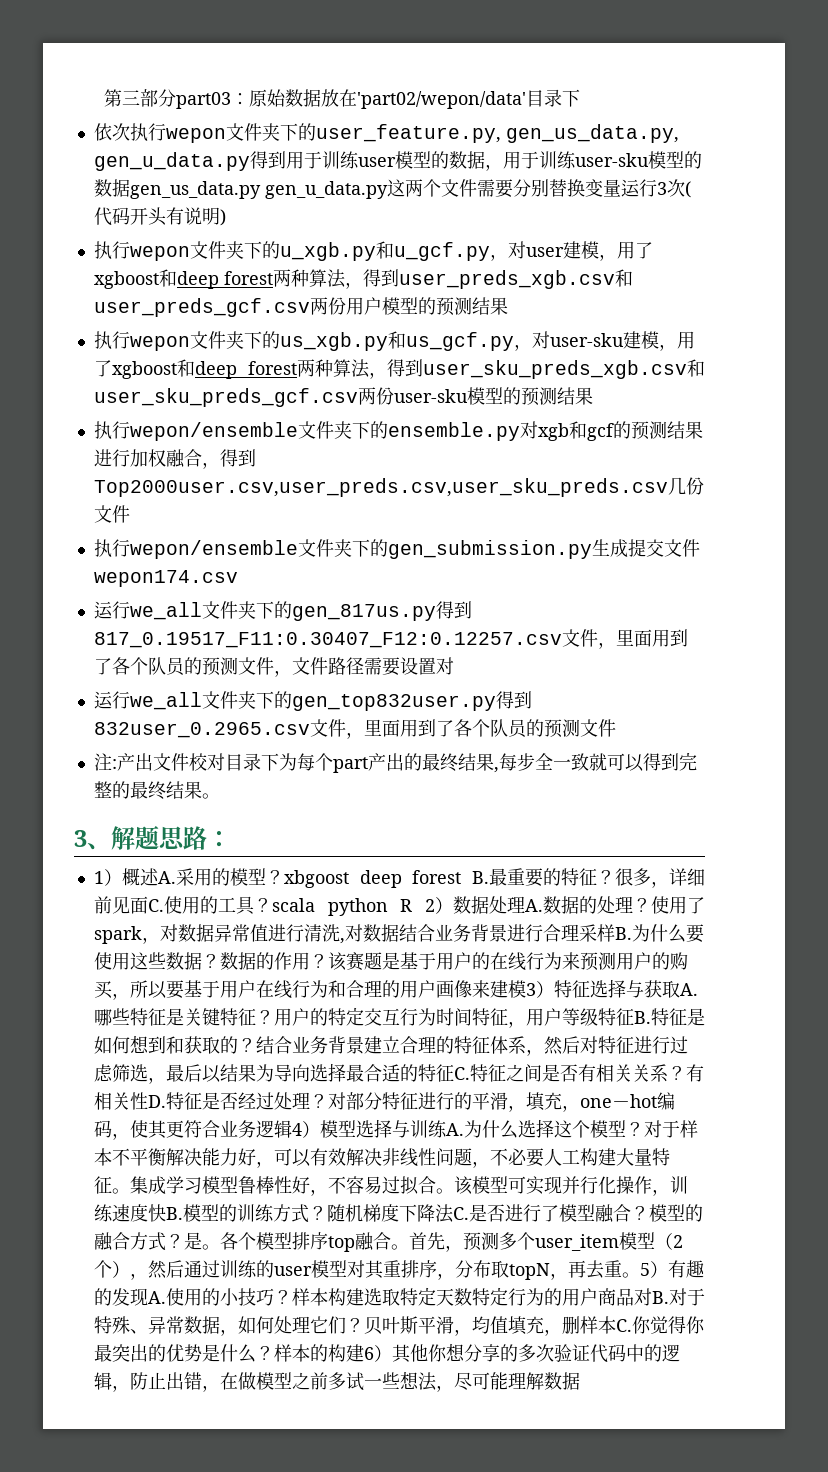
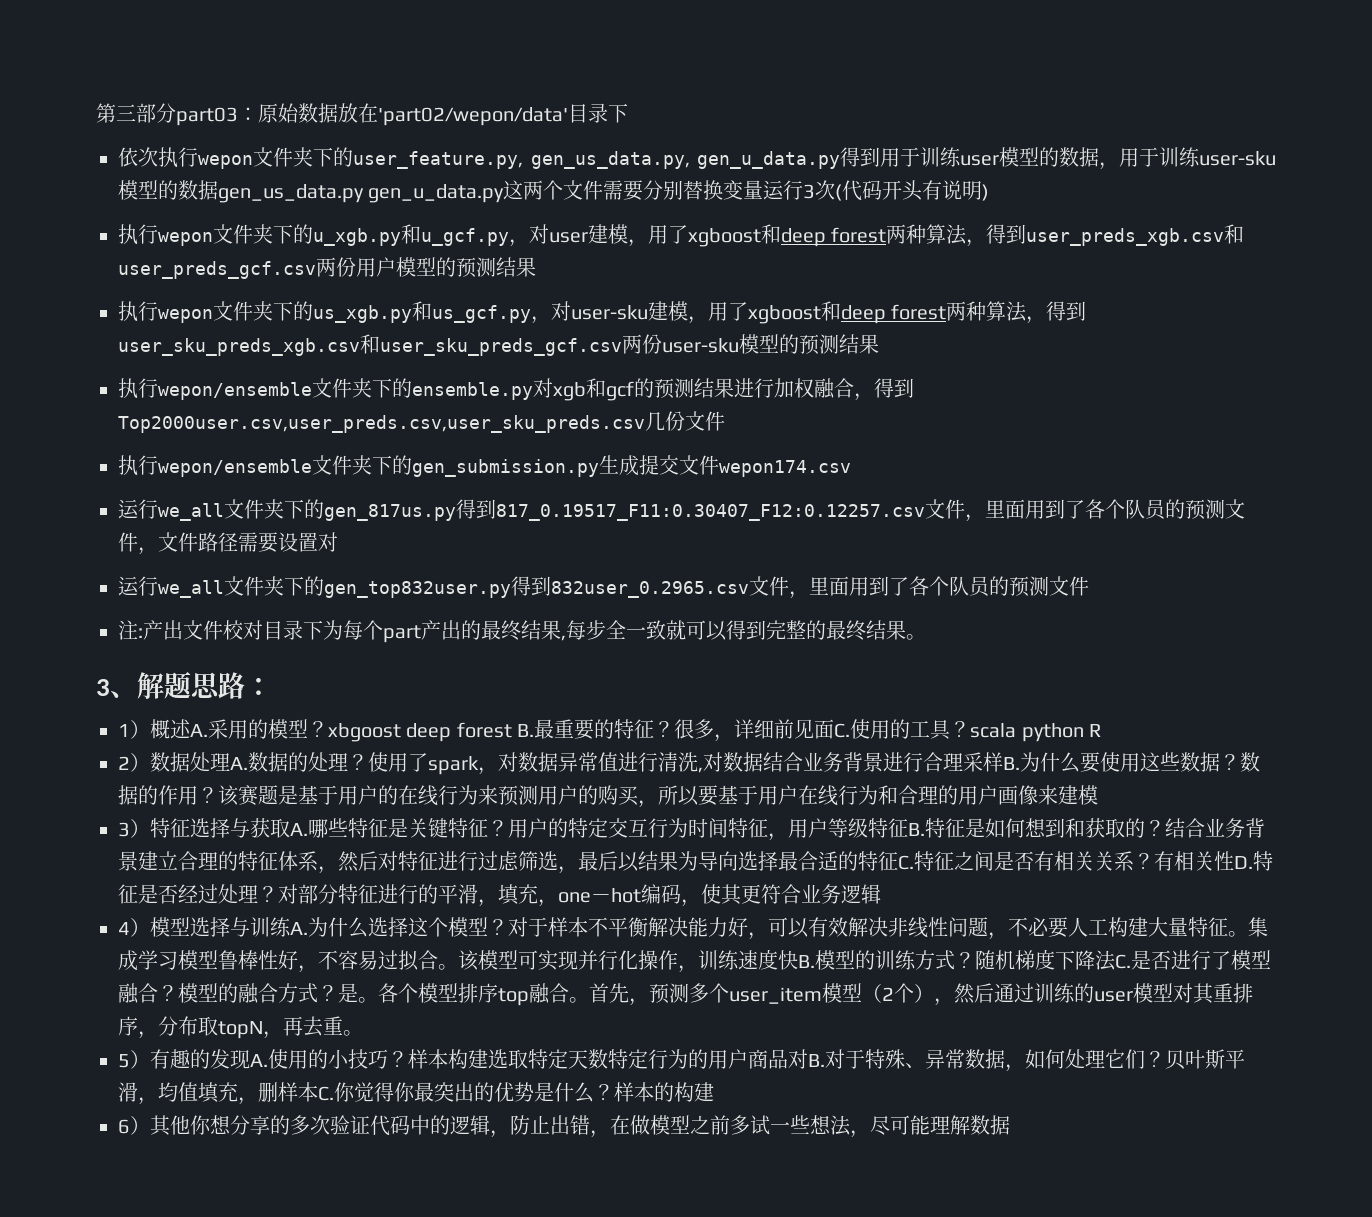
- 很多，详细前见面C.使用的工具？scala python R 2）数据处理A.数据的处理？
+ 很多，详细前见面C.使用的工具？scala python R
+ 2）数据处理A.数据的处理？
- 该赛题是基于用户的在线行为来预测用户的购买，所以要基于用户在线行为和合理的用户画像来建模3）特征选择与获取A.哪些特征是关键特征？
+ 该赛题是基于用户的在线行为来预测用户的购买，所以要基于用户在线行为和合理的用户画像来建模
+ 3）特征选择与获取A.哪些特征是关键特征？
- 对部分特征进行的平滑，填充，one－hot编码，使其更符合业务逻辑4）模型选择与训练A.为什么选择这个模型？
+ 对部分特征进行的平滑，填充，one－hot编码，使其更符合业务逻辑
+ 4）模型选择与训练A.为什么选择这个模型？
- 首先，预测多个user_item模型（2个），然后通过训练的user模型对其重排序，分布取topN，再去重。5）有趣的发现A.使用的小技巧？
+ 首先，预测多个user_item模型（2个），然后通过训练的user模型对其重排序，分布取topN，再去重。
+ 5）有趣的发现A.使用的小技巧？
- 样本的构建6）其他你想分享的多次验证代码中的逻辑，防止出错，在做模型之前多试一些想法，尽可能理解数据
+ 样本的构建
+ 6）其他你想分享的多次验证代码中的逻辑，防止出错，在做模型之前多试一些想法，尽可能理解数据

